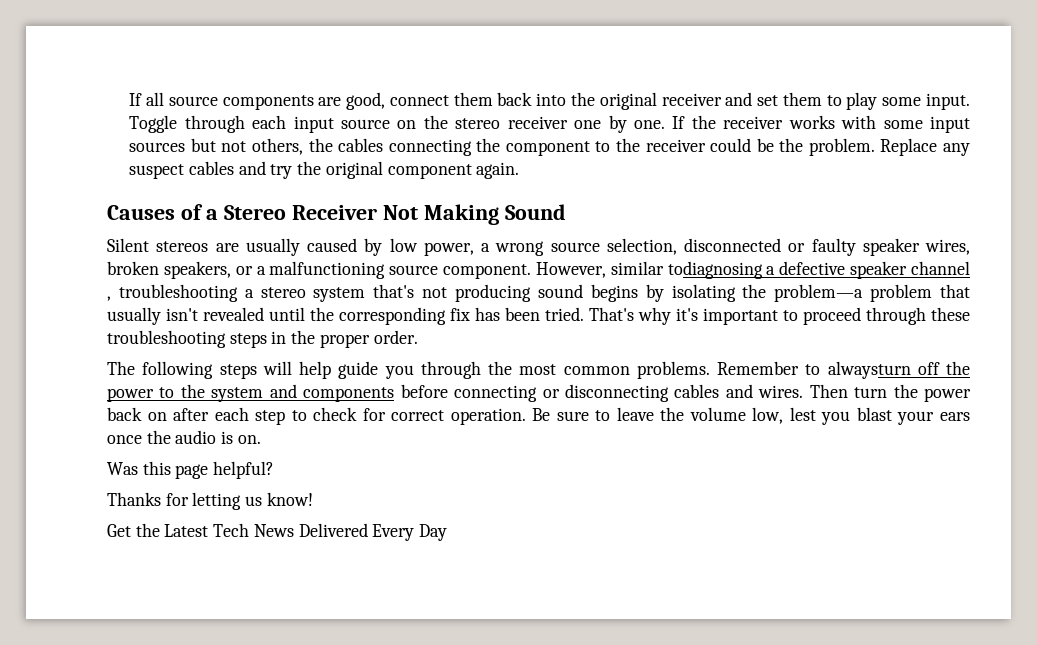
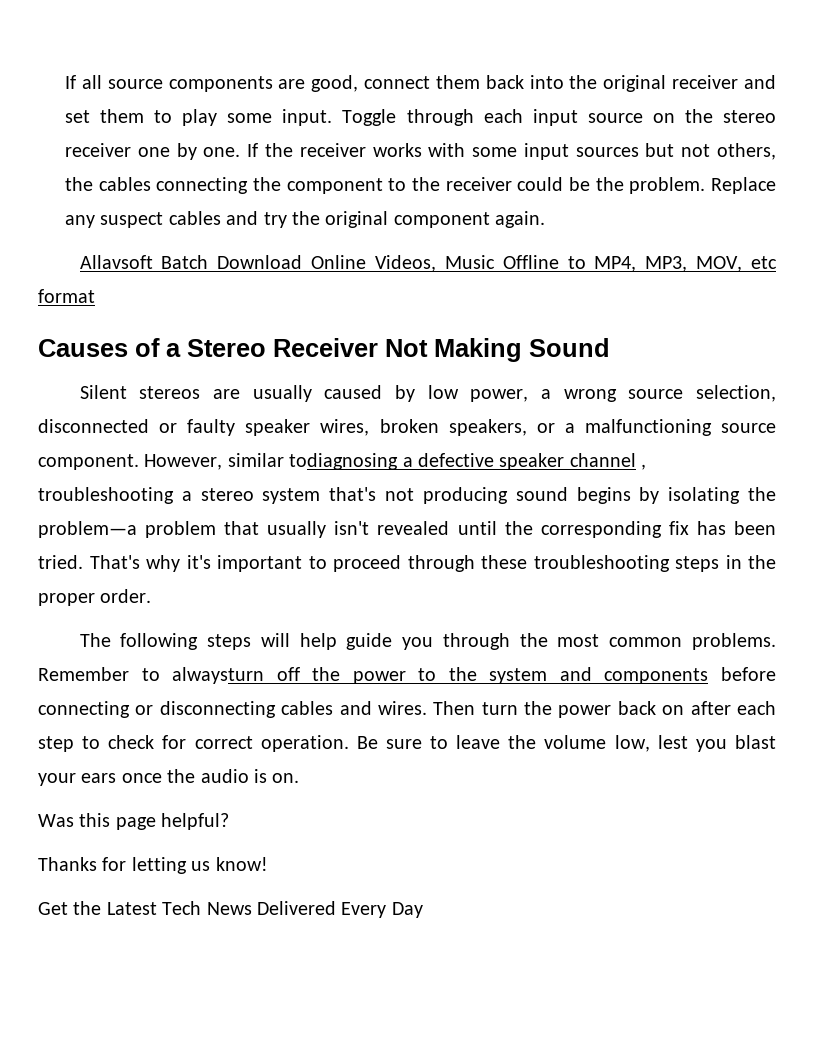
+ Allavsoft Batch Download Online Videos, Music Offline to MP4, MP3, MOV, etc format

